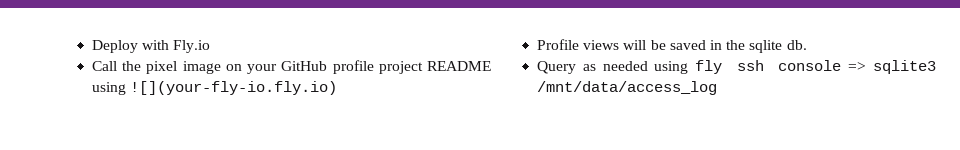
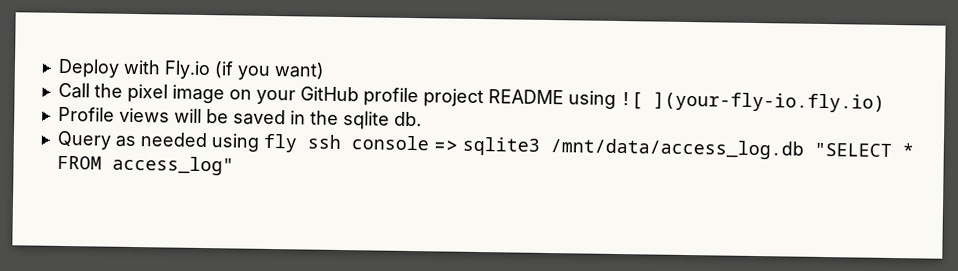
- Deploy with Fly.io
+ Deploy with Fly.io (if you want)
- Call the pixel image on your GitHub profile project README using ![](your-fly-io.fly.io)
+ Call the pixel image on your GitHub profile project README using ![ ](your-fly-io.fly.io)
- Query as needed using fly ssh console => sqlite3 /mnt/data/access_log
+ Query as needed using fly ssh console => sqlite3 /mnt/data/access_log.db "SELECT * FROM access_log"

